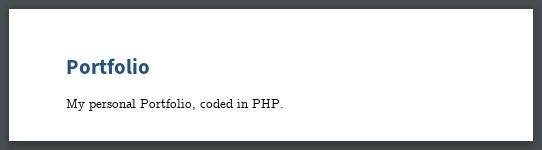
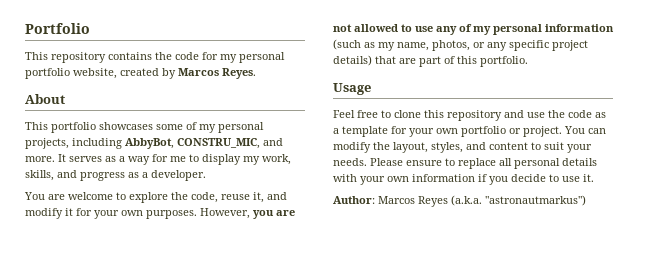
- My personal Portfolio, coded in PHP.
+ This repository contains the code for my personal portfolio website, created by Marcos Reyes.
+ About
+ This portfolio showcases some of my personal projects, including AbbyBot, CONSTRU_MIC, and more. It serves as a way for me to display my work, skills, and progress as a developer.
+ You are welcome to explore the code, reuse it, and modify it for your own purposes. However, you are not allowed to use any of my personal information (such as my name, photos, or any specific project details) that are part of this portfolio.
+ Usage
+ Feel free to clone this repository and use the code as a template for your own portfolio or project. You can modify the layout, styles, and content to suit your needs. Please ensure to replace all personal details with your own information if you decide to use it.
+ Author: Marcos Reyes (a.k.a. "astronautmarkus")

